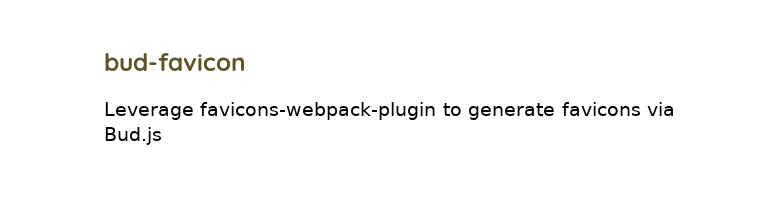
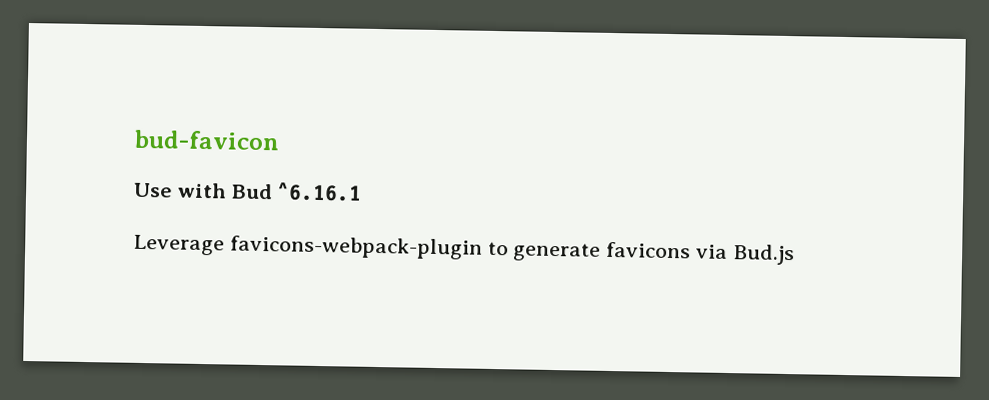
+ Use with Bud ^6.16.1

